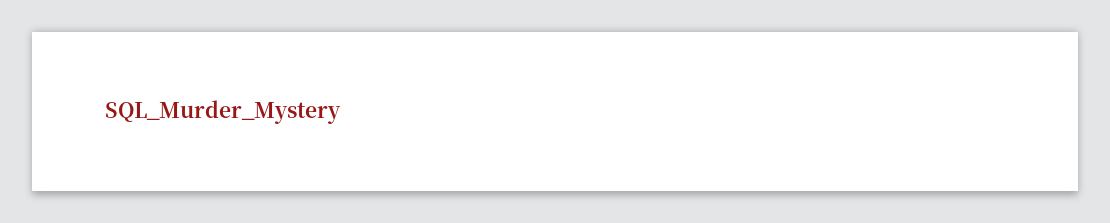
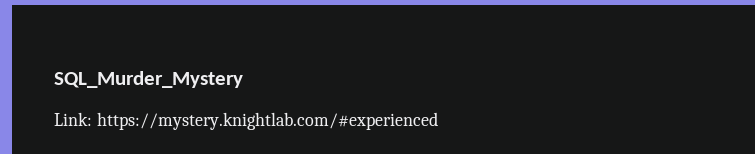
+ Link: https://mystery.knightlab.com/#experienced

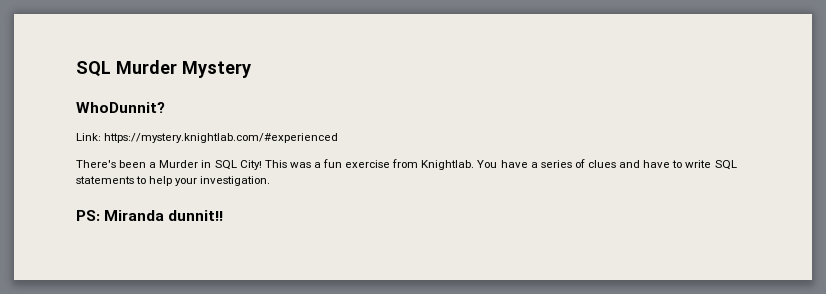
- SQL_Murder_Mystery
+ SQL Murder Mystery
+ WhoDunnit?
  Link: https://mystery.knightlab.com/#experienced
+ There's been a Murder in SQL City! This was a fun exercise from Knightlab. You have a series of clues and have to write SQL statements to help your investigation.
+ PS: Miranda dunnit!!

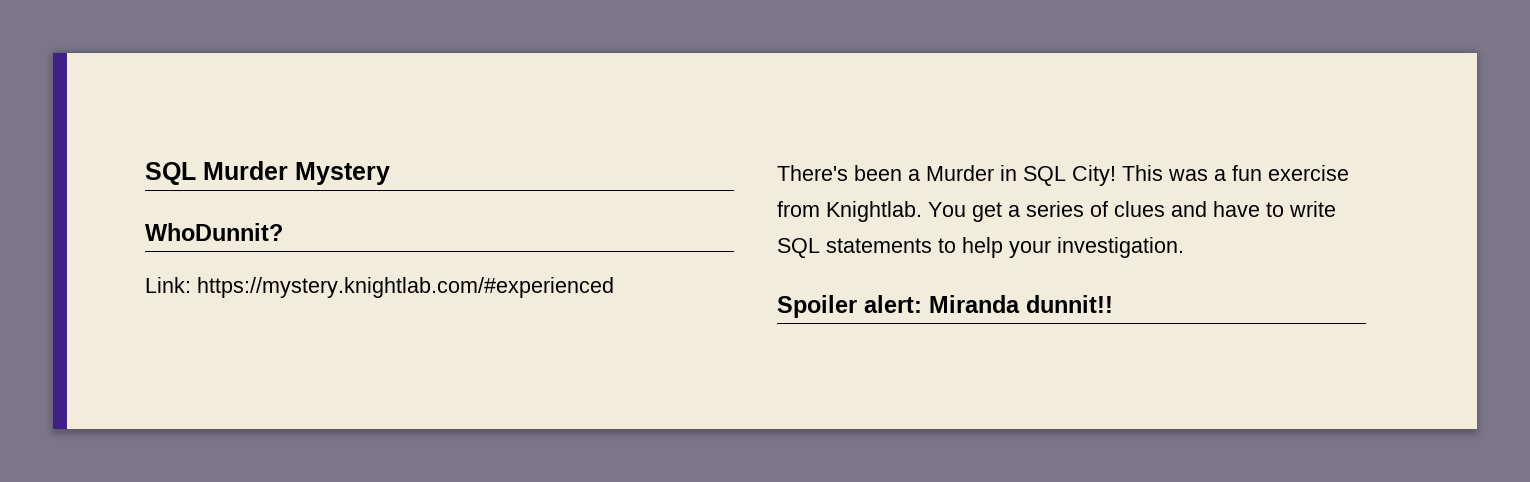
- You have a series of clues and have to write SQL statements to help your investigation.
+ You get a series of clues and have to write SQL statements to help your investigation.
- PS: Miranda dunnit!!
+ Spoiler alert: Miranda dunnit!!

